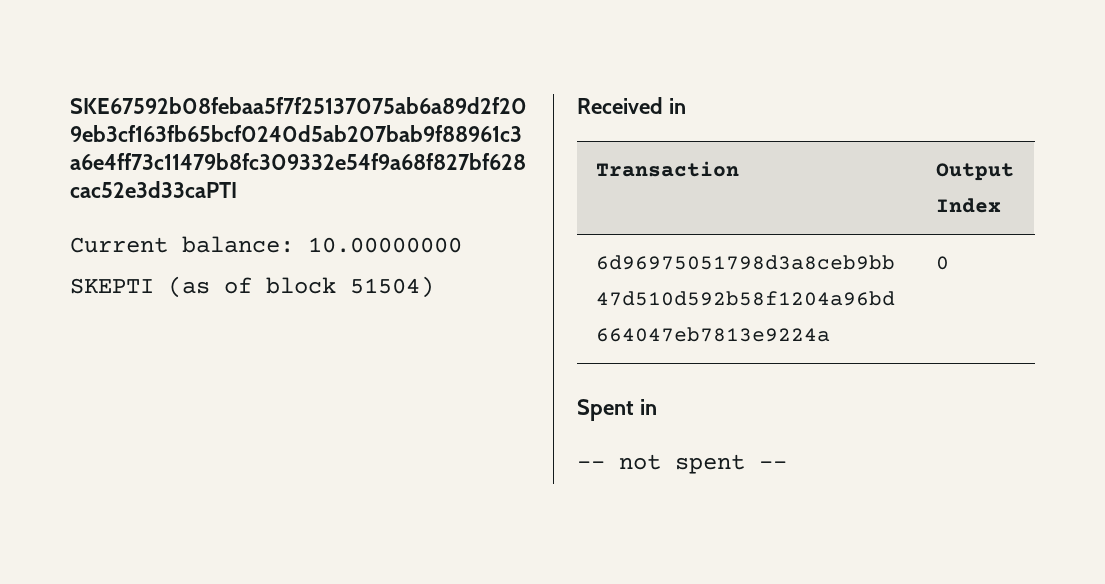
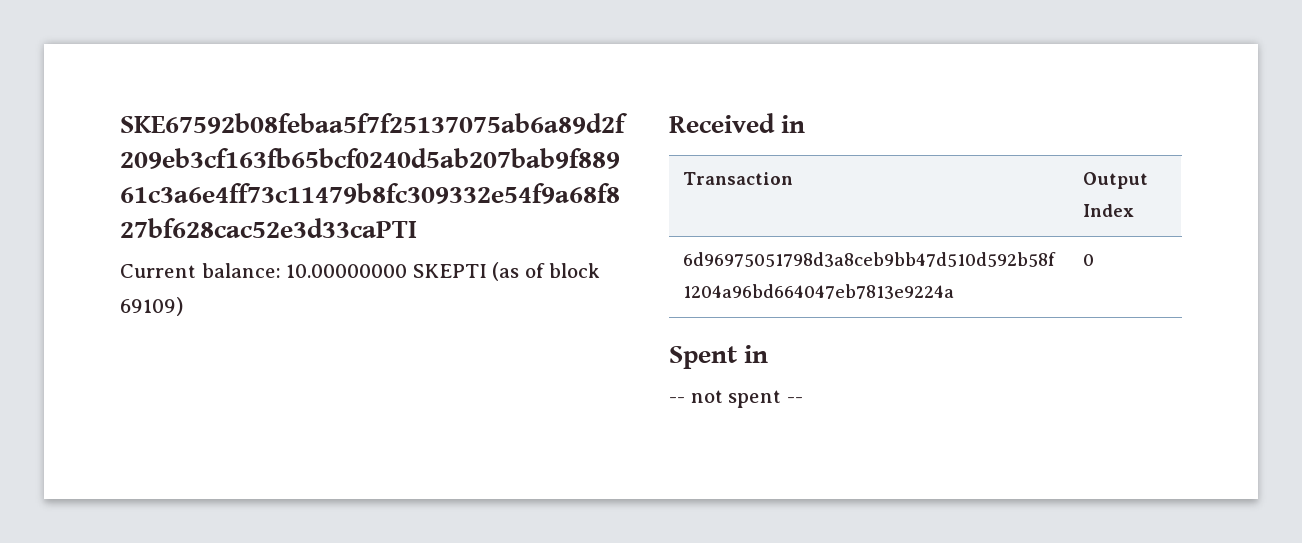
- Current balance: 10.00000000 SKEPTI (as of block 51504)
+ Current balance: 10.00000000 SKEPTI (as of block 69109)

